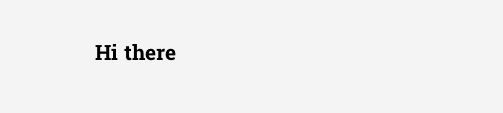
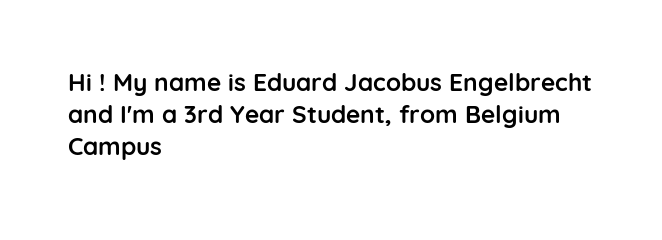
- Hi there
+ Hi ! My name is Eduard Jacobus Engelbrecht and I'm a 3rd Year Student, from Belgium Campus

